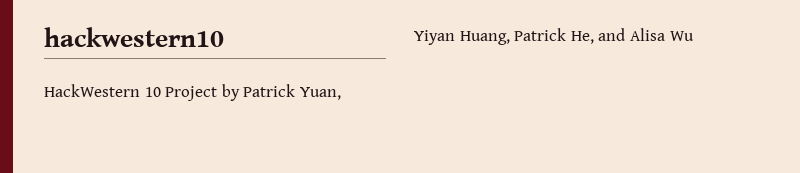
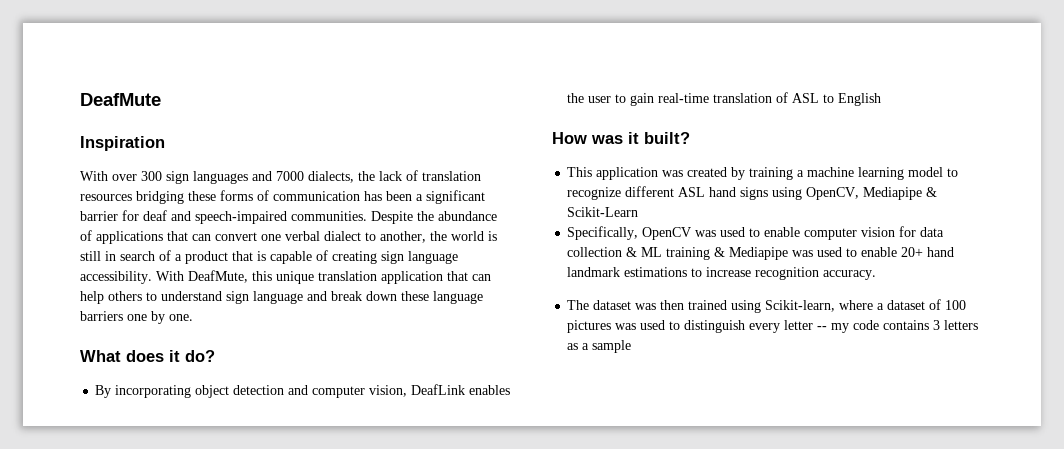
- hackwestern10
- HackWestern 10 Project by Patrick Yuan, Yiyan Huang, Patrick He, and Alisa Wu
+ DeafMute
+ Inspiration
+ With over 300 sign languages and 7000 dialects, the lack of translation resources bridging these forms of communication has been a significant barrier for deaf and speech-impaired communities. Despite the abundance of applications that can convert one verbal dialect to another, the world is still in search of a product that is capable of creating sign language accessibility. With DeafMute, this unique translation application that can help others to understand sign language and break down these language barriers one by one.
+ What does it do?
+ By incorporating object detection and computer vision, DeafLink enables the user to gain real-time translation of ASL to English
+ How was it built?
+ This application was created by training a machine learning model to recognize different ASL hand signs using OpenCV, Mediapipe & Scikit-Learn
+ Specifically, OpenCV was used to enable computer vision for data collection & ML training & Mediapipe was used to enable 20+ hand landmark estimations to increase recognition accuracy.
+ The dataset was then trained using Scikit-learn, where a dataset of 100 pictures was used to distinguish every letter -- my code contains 3 letters as a sample

